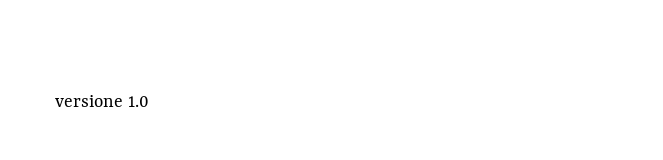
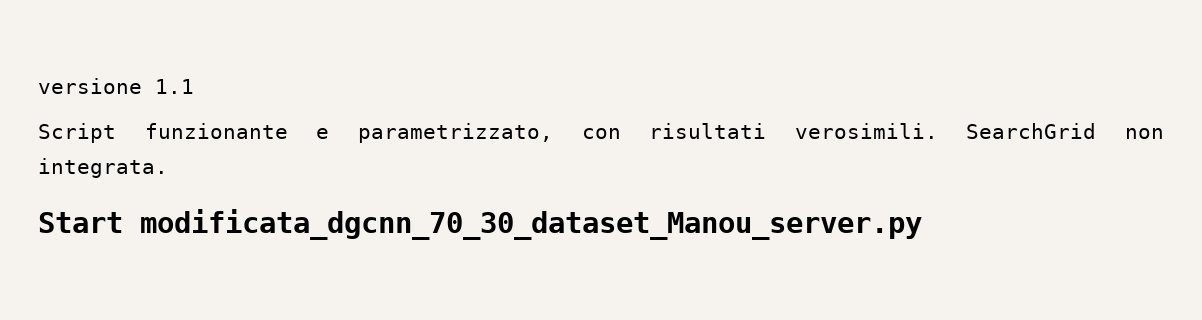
- versione 1.0
+ versione 1.1
+ Script funzionante e parametrizzato, con risultati verosimili. SearchGrid non integrata.
+ Start modificata_dgcnn_70_30_dataset_Manou_server.py

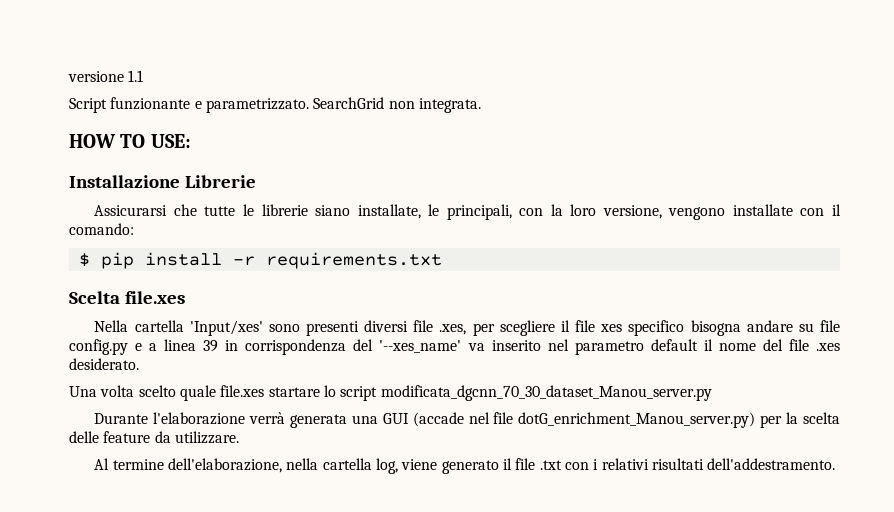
- Script funzionante e parametrizzato, con risultati verosimili.
+ Script funzionante e parametrizzato.
- Start modificata_dgcnn_70_30_dataset_Manou_server.py
+ HOW TO USE:
+ Installazione Librerie
+ Assicurarsi che tutte le librerie siano installate, le principali, con la loro versione, vengono installate con il comando:
+ $ pip install -r requirements.txt
+ Scelta file.xes
+ Nella cartella 'Input/xes' sono presenti diversi file .xes, per scegliere il file xes specifico bisogna andare su file config.py e a linea 39 in corrispondenza del '--xes_name' va inserito nel parametro default il nome del file .xes desiderato.
+ Una volta scelto quale file.xes startare lo script modificata_dgcnn_70_30_dataset_Manou_server.py
+ Durante l'elaborazione verrà generata una GUI (accade nel file dotG_enrichment_Manou_server.py) per la scelta delle feature da utilizzare.
+ Al termine dell'elaborazione, nella cartella log, viene generato il file .txt con i relativi risultati dell'addestramento.

